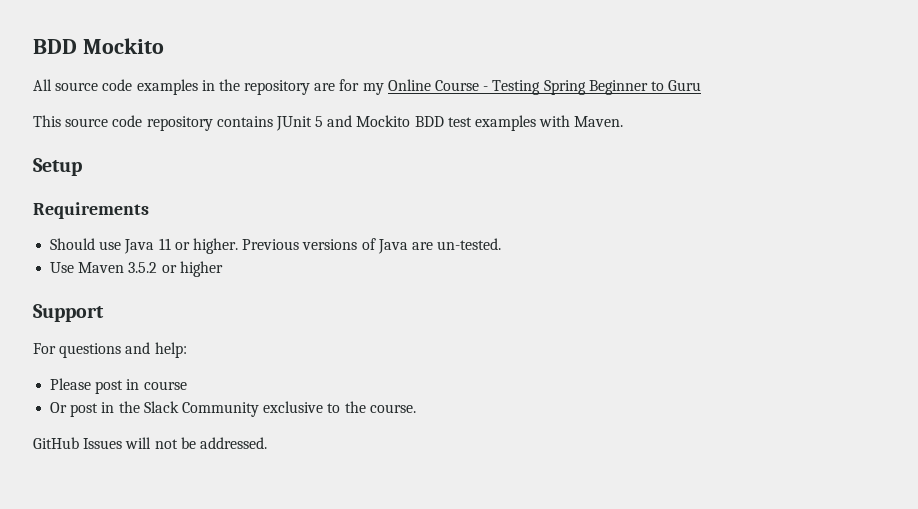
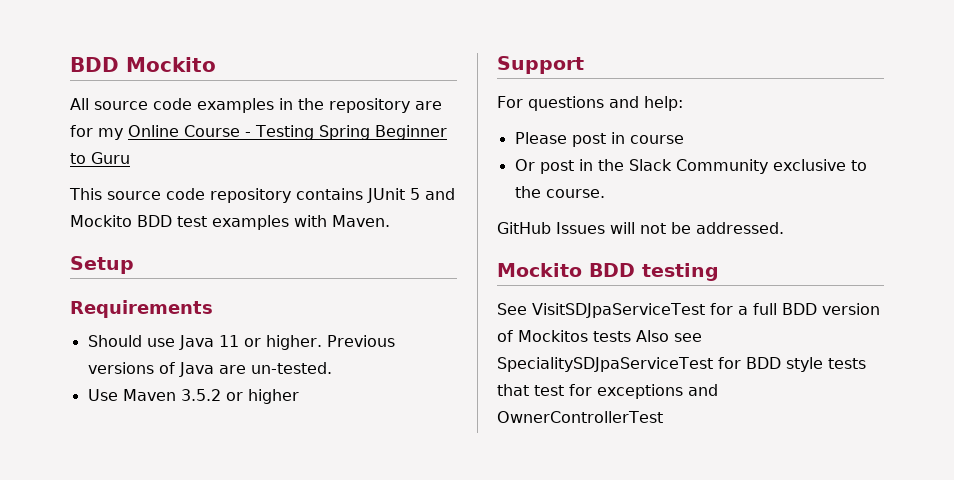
+ Mockito BDD testing
+ See VisitSDJpaServiceTest for a full BDD version of Mockitos tests Also see SpecialitySDJpaServiceTest for BDD style tests that test for exceptions and OwnerControllerTest

